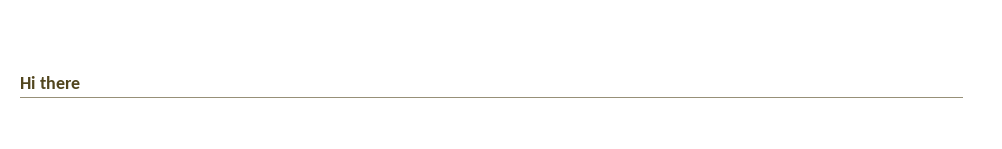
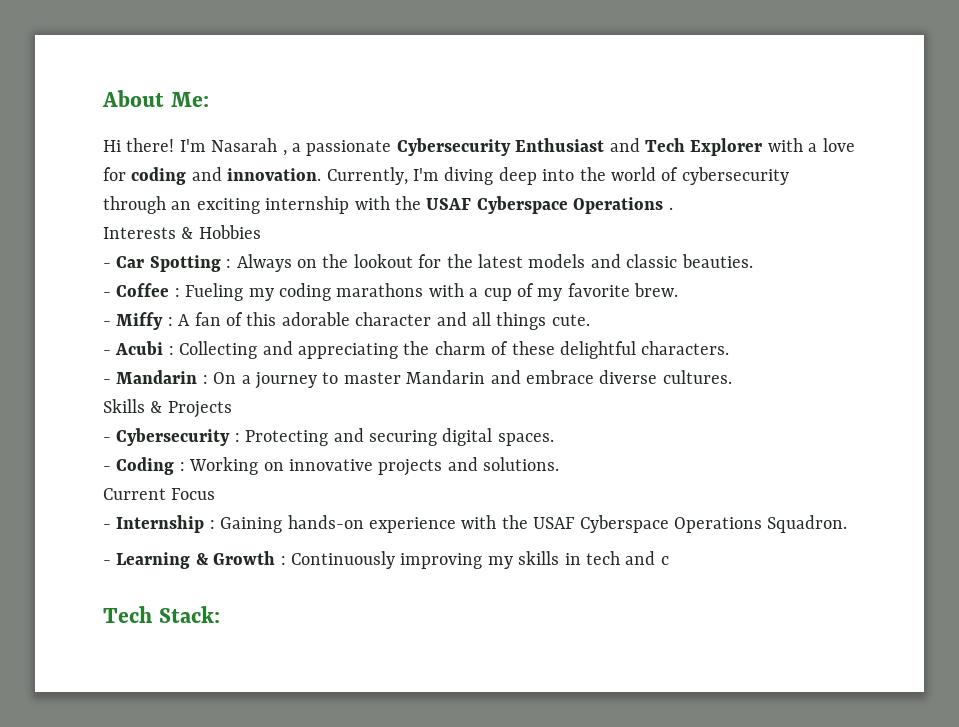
- Hi there
+ About Me:
+ Hi there! I'm Nasarah , a passionate Cybersecurity Enthusiast and Tech Explorer with a love for coding and innovation. Currently, I'm diving deep into the world of cybersecurity through an exciting internship with the USAF Cyberspace Operations .
+ Interests & Hobbies
+ - Car Spotting : Always on the lookout for the latest models and classic beauties.
+ - Coffee : Fueling my coding marathons with a cup of my favorite brew.
+ - Miffy : A fan of this adorable character and all things cute.
+ - Acubi : Collecting and appreciating the charm of these delightful characters.
+ - Mandarin : On a journey to master Mandarin and embrace diverse cultures.
+ Skills & Projects
+ - Cybersecurity : Protecting and securing digital spaces.
+ - Coding : Working on innovative projects and solutions.
+ Current Focus
+ - Internship : Gaining hands-on experience with the USAF Cyberspace Operations Squadron.
+ - Learning & Growth : Continuously improving my skills in tech and c
+ Tech Stack:

